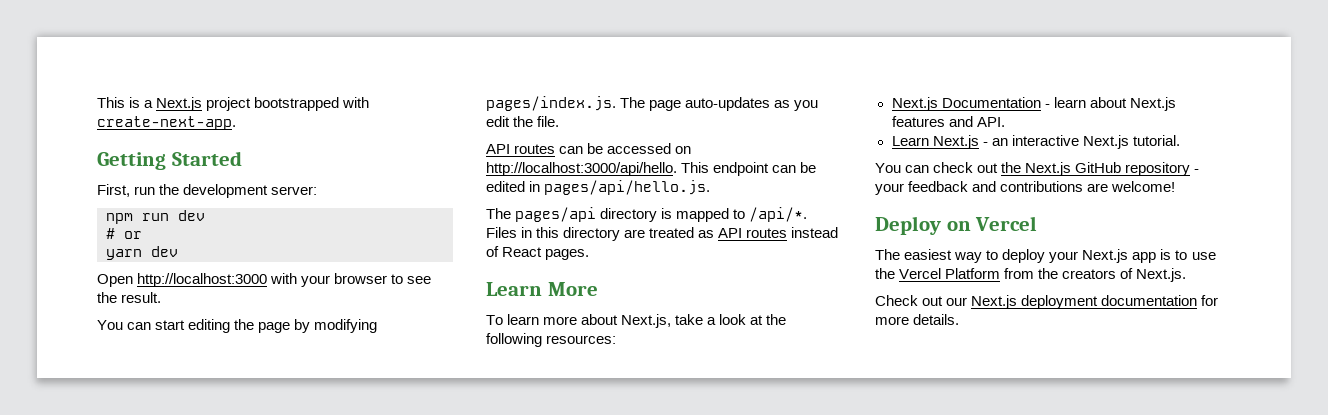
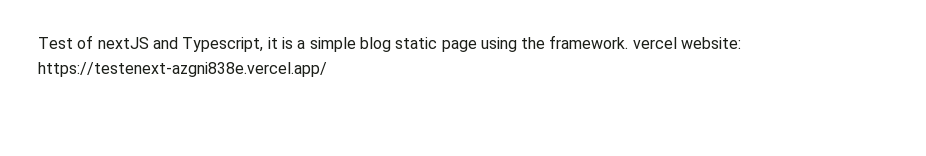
- This is a Next.js project bootstrapped with create-next-app.
- Getting Started
- First, run the development server:
- npm run dev
- # or
- yarn dev
- Open http://localhost:3000 with your browser to see the result.
- You can start editing the page by modifying pages/index.js. The page auto-updates as you edit the file.
- API routes can be accessed on http://localhost:3000/api/hello. This endpoint can be edited in pages/api/hello.js.
- The pages/api directory is mapped to /api/*. Files in this directory are treated as API routes instead of React pages.
- Learn More
- To learn more about Next.js, take a look at the following resources:
- Next.js Documentation - learn about Next.js features and API.
- Learn Next.js - an interactive Next.js tutorial.
- You can check out the Next.js GitHub repository - your feedback and contributions are welcome!
- Deploy on Vercel
- The easiest way to deploy your Next.js app is to use the Vercel Platform from the creators of Next.js.
- Check out our Next.js deployment documentation for more details.
+ Test of nextJS and Typescript, it is a simple blog static page using the framework. vercel website: https://testenext-azgni838e.vercel.app/

